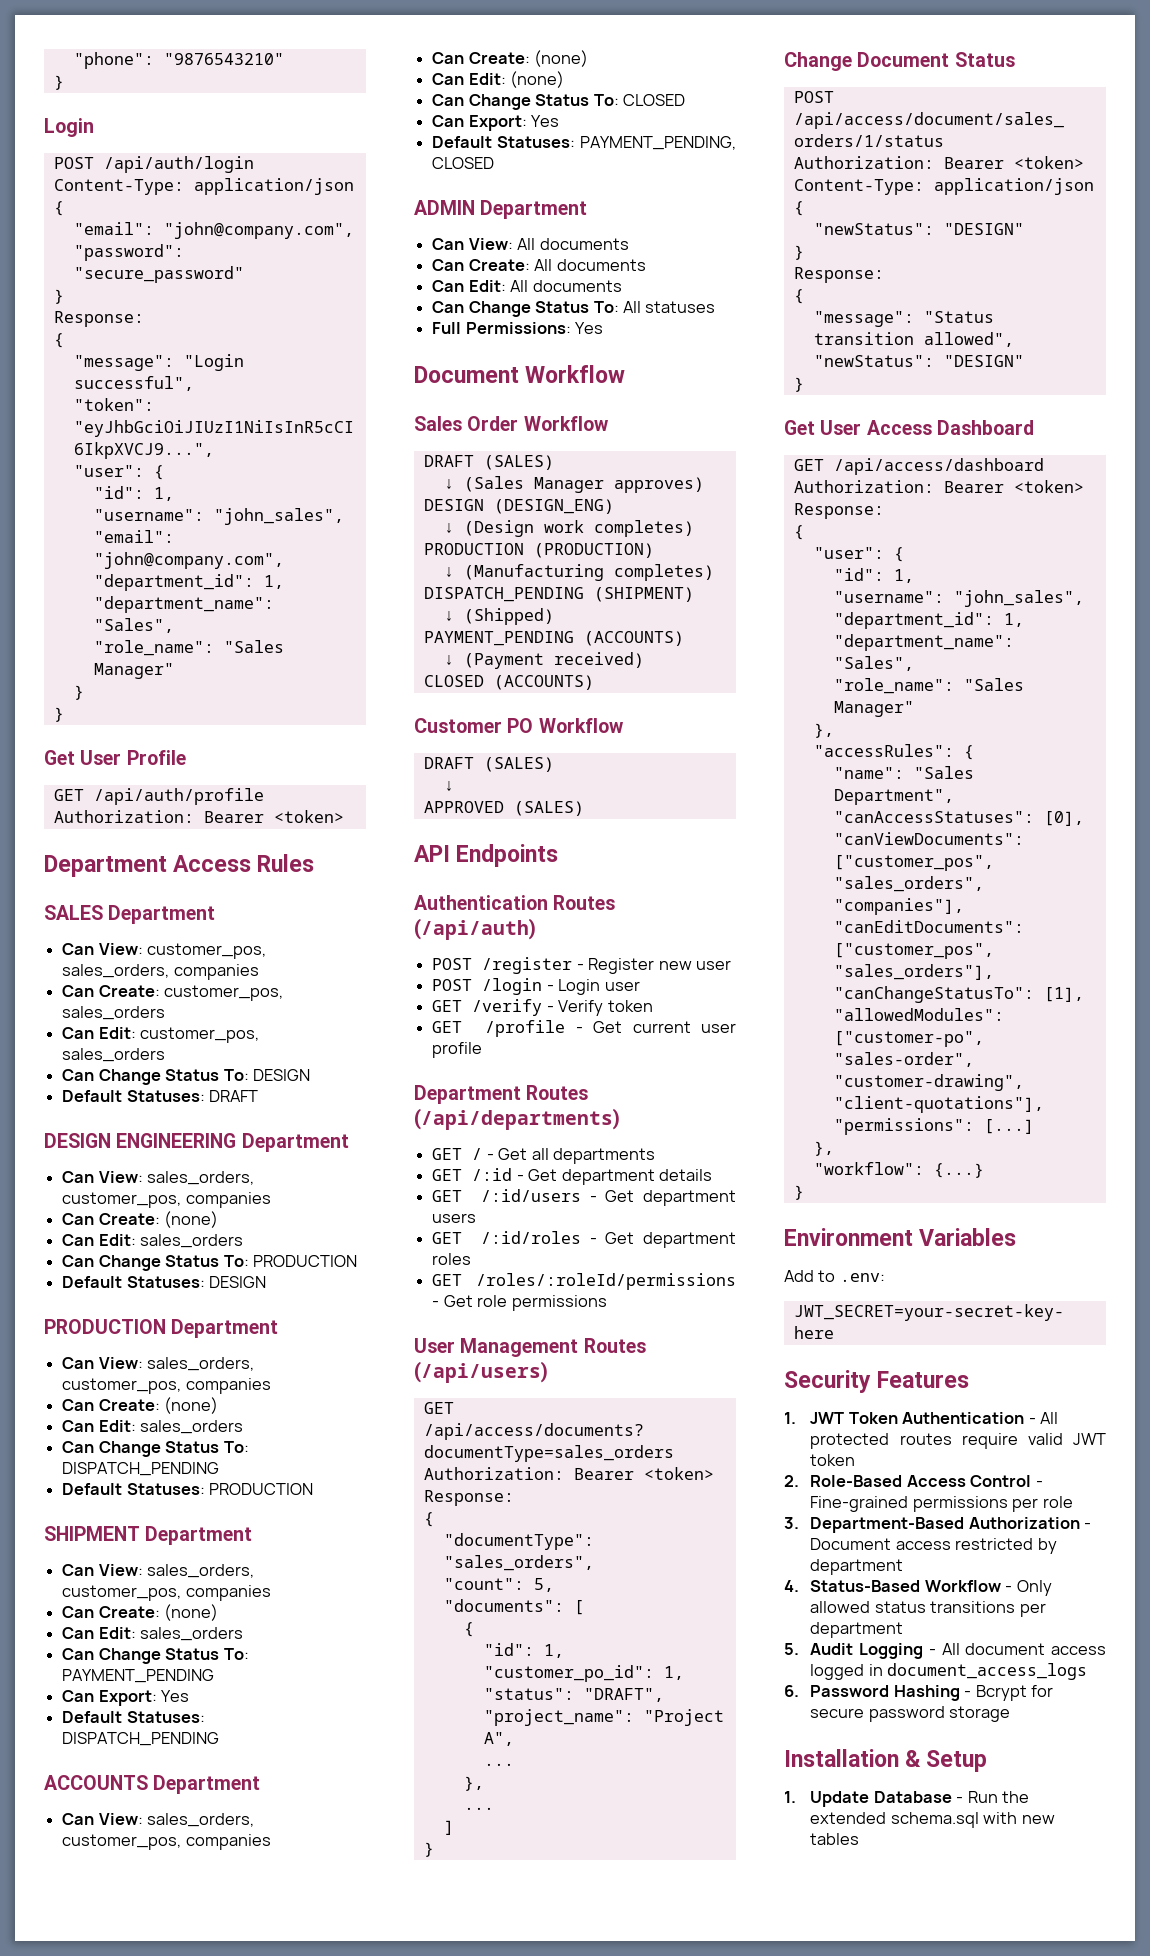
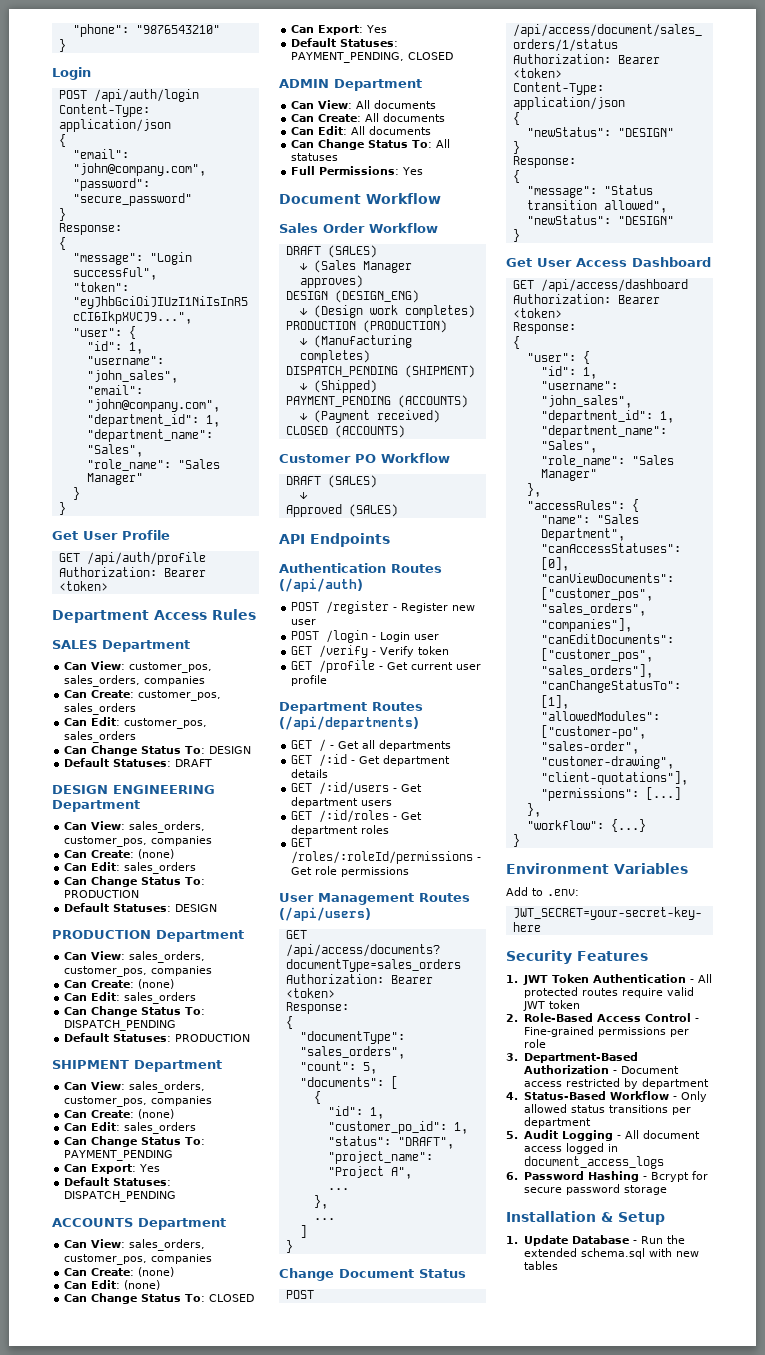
- APPROVED (SALES)
+ Approved (SALES)

